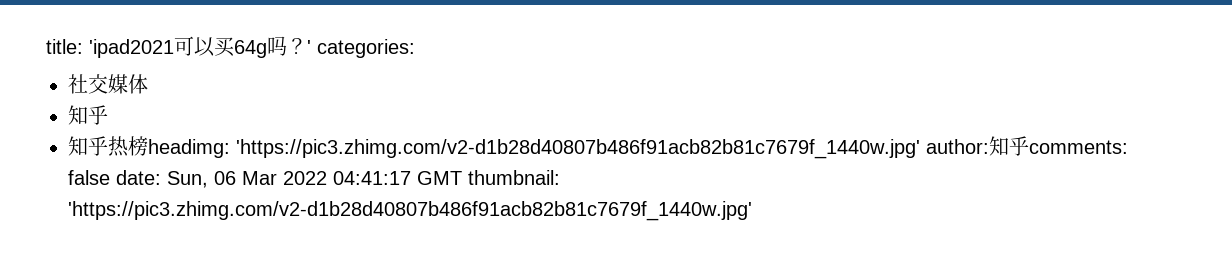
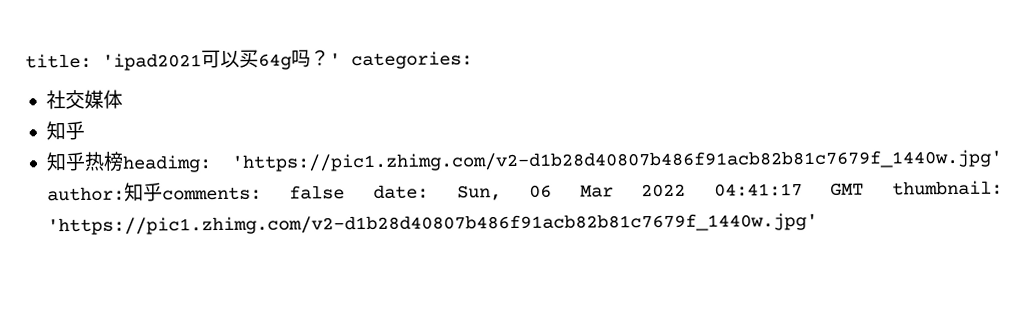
- 知乎热榜headimg: 'https://pic3.zhimg.com/v2-d1b28d40807b486f91acb82b81c7679f_1440w.jpg' author:知乎comments: false date: Sun, 06 Mar 2022 04:41:17 GMT thumbnail: 'https://pic3.zhimg.com/v2-d1b28d40807b486f91acb82b81c7679f_1440w.jpg'
+ 知乎热榜headimg: 'https://pic1.zhimg.com/v2-d1b28d40807b486f91acb82b81c7679f_1440w.jpg' author:知乎comments: false date: Sun, 06 Mar 2022 04:41:17 GMT thumbnail: 'https://pic1.zhimg.com/v2-d1b28d40807b486f91acb82b81c7679f_1440w.jpg'

